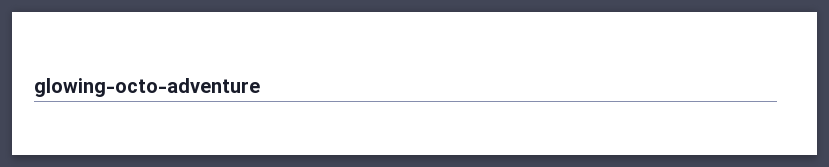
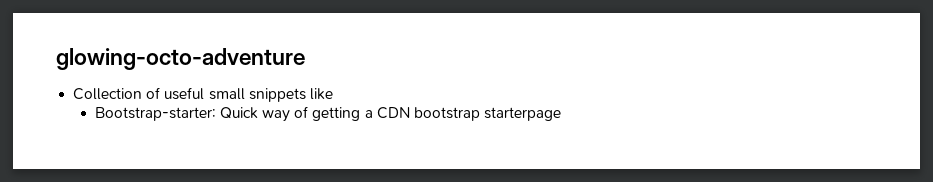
+ Collection of useful small snippets like
+ Bootstrap-starter: Quick way of getting a CDN bootstrap starterpage

